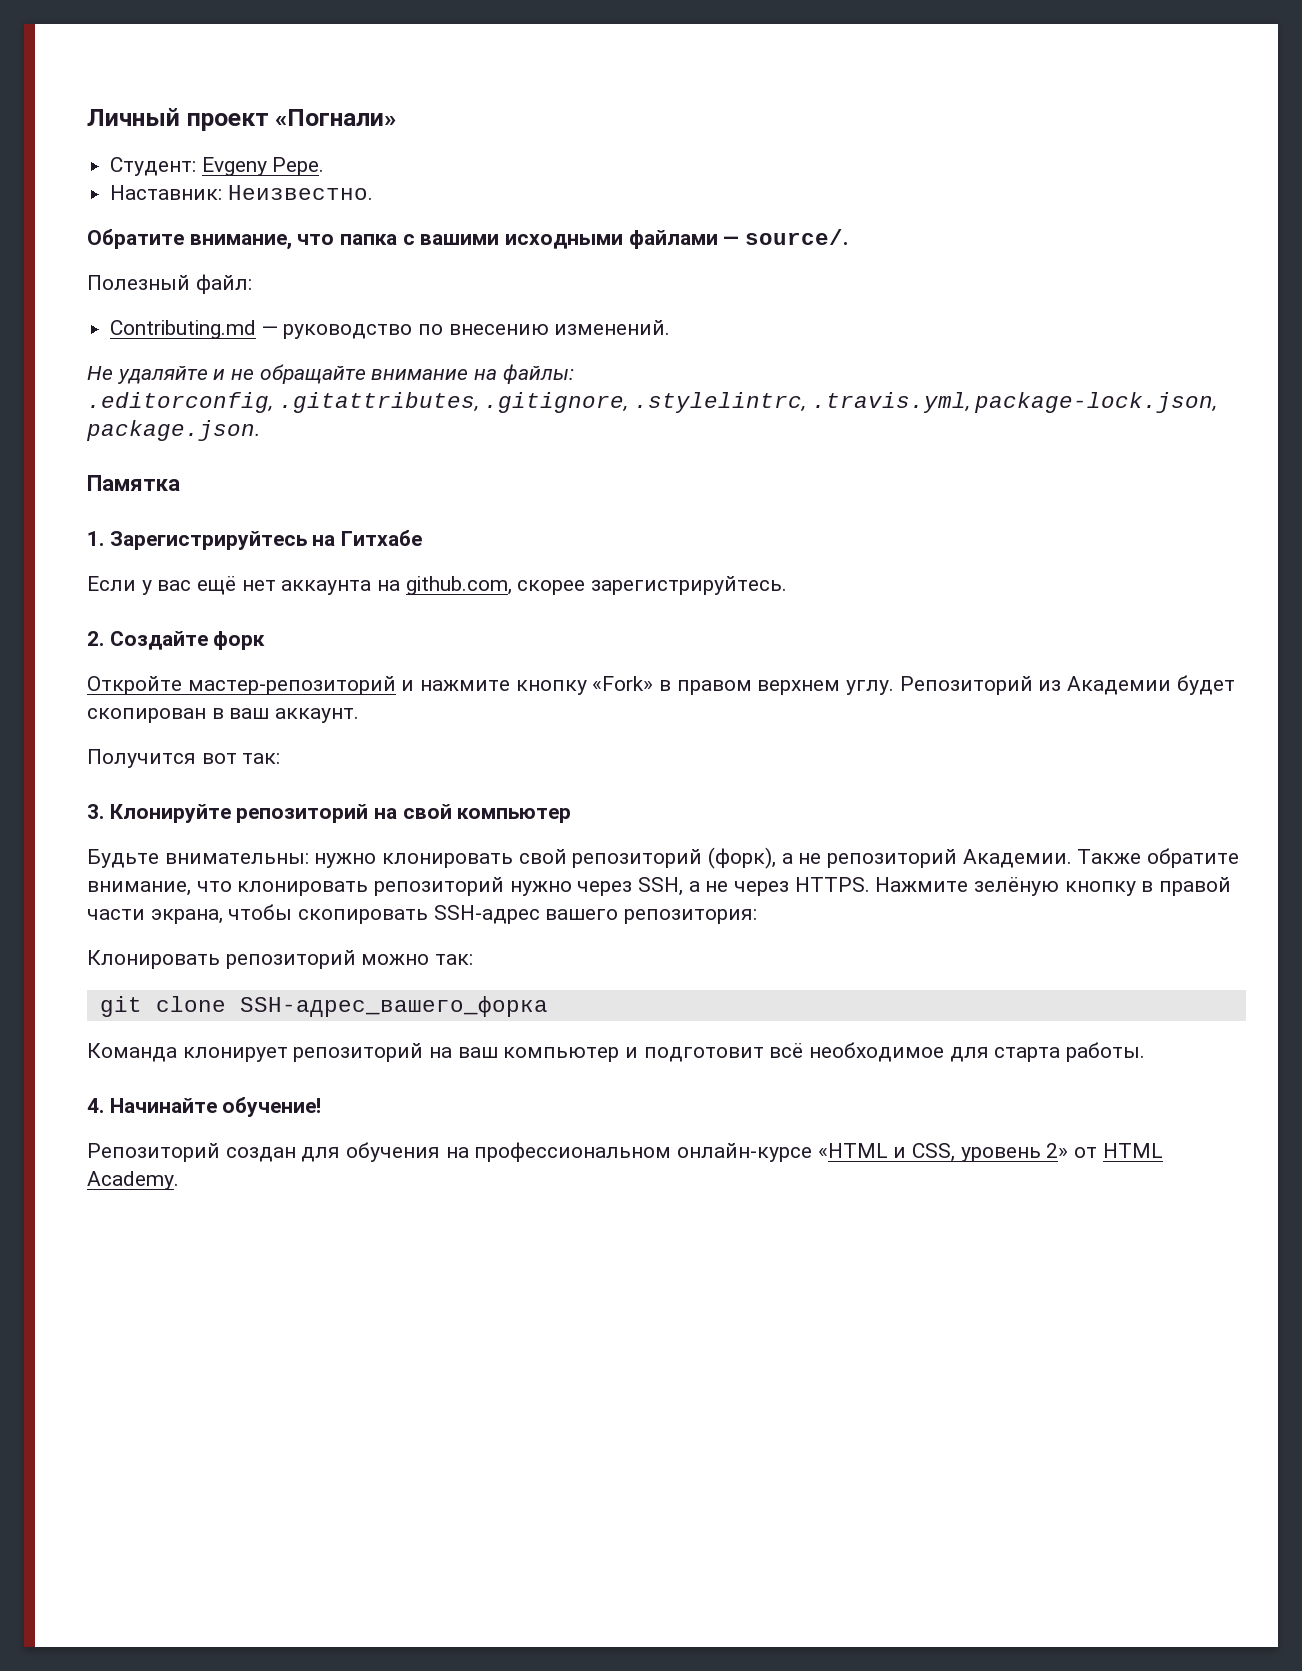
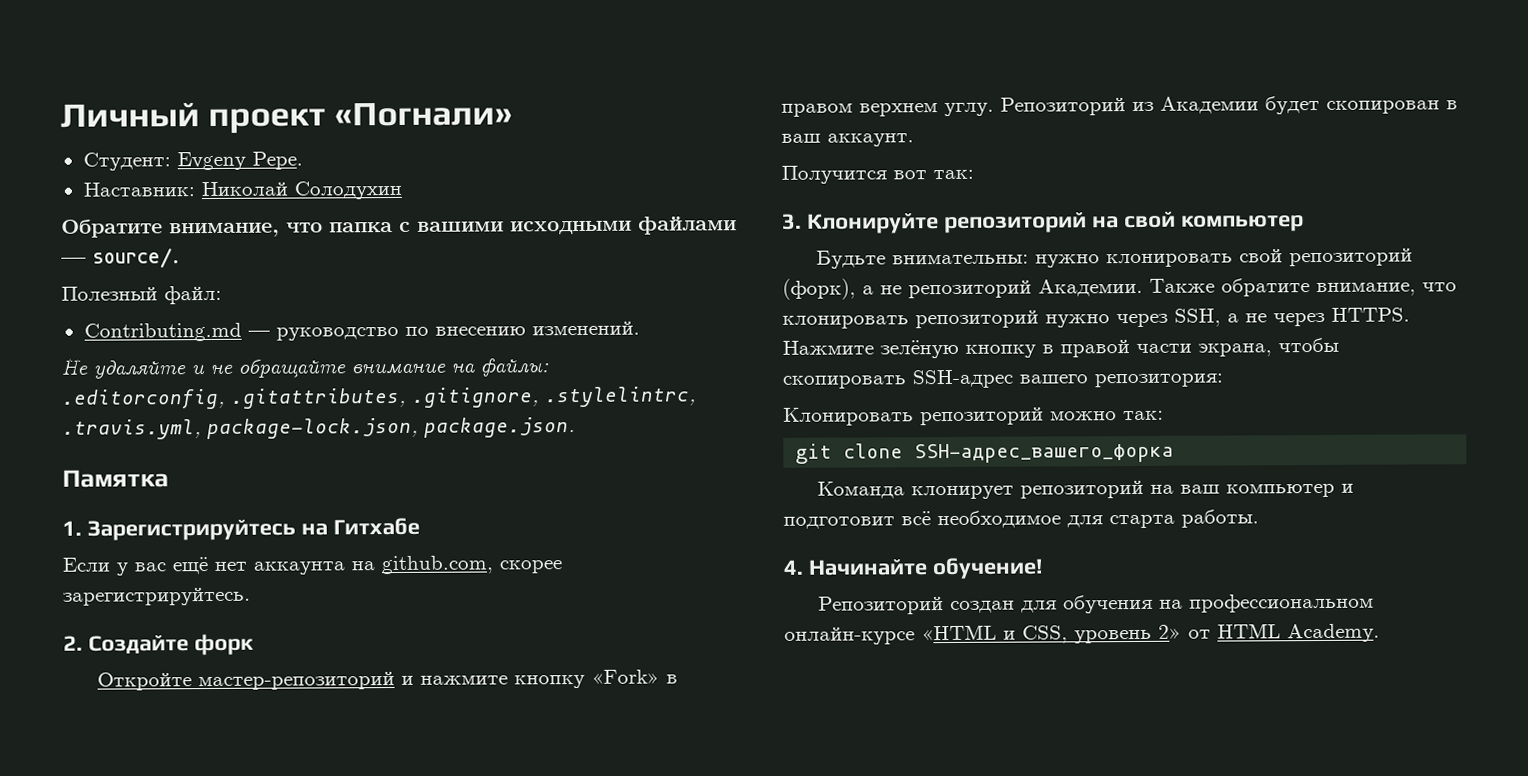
- Наставник: Неизвестно.
+ Наставник: Николай Солодухин

